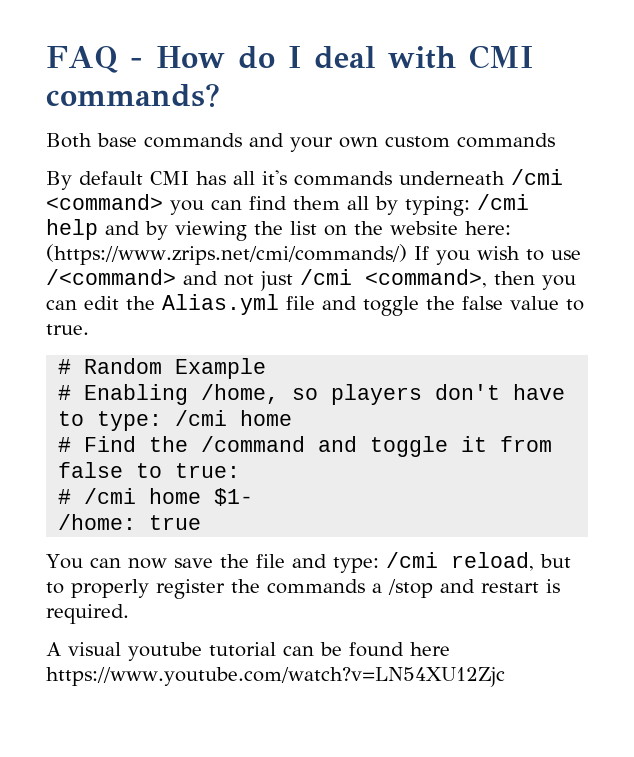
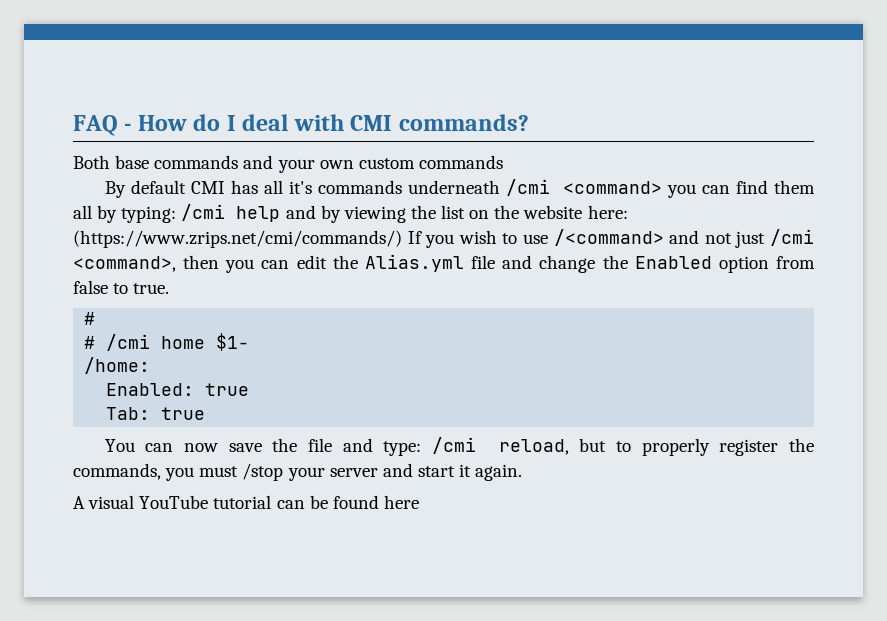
- By default CMI has all it's commands underneath /cmi <command> you can find them all by typing: /cmi help and by viewing the list on the website here: (https://www.zrips.net/cmi/commands/) If you wish to use /<command> and not just /cmi <command>, then you can edit the Alias.yml file and toggle the false value to true.
- # Random Example
- # Enabling /home, so players don't have to type: /cmi home
- # Find the /command and toggle it from false to true:
+ By default CMI has all it's commands underneath /cmi <command> you can find them all by typing: /cmi help and by viewing the list on the website here: (https://www.zrips.net/cmi/commands/) If you wish to use /<command> and not just /cmi <command>, then you can edit the Alias.yml file and change the Enabled option from false to true.
+ #
- /home: true
+ /home:
+ Enabled: true
+ Tab: true
- You can now save the file and type: /cmi reload, but to properly register the commands a /stop and restart is required.
+ You can now save the file and type: /cmi reload, but to properly register the commands, you must /stop your server and start it again.
- A visual youtube tutorial can be found here https://www.youtube.com/watch?v=LN54XU12Zjc
+ A visual YouTube tutorial can be found here

